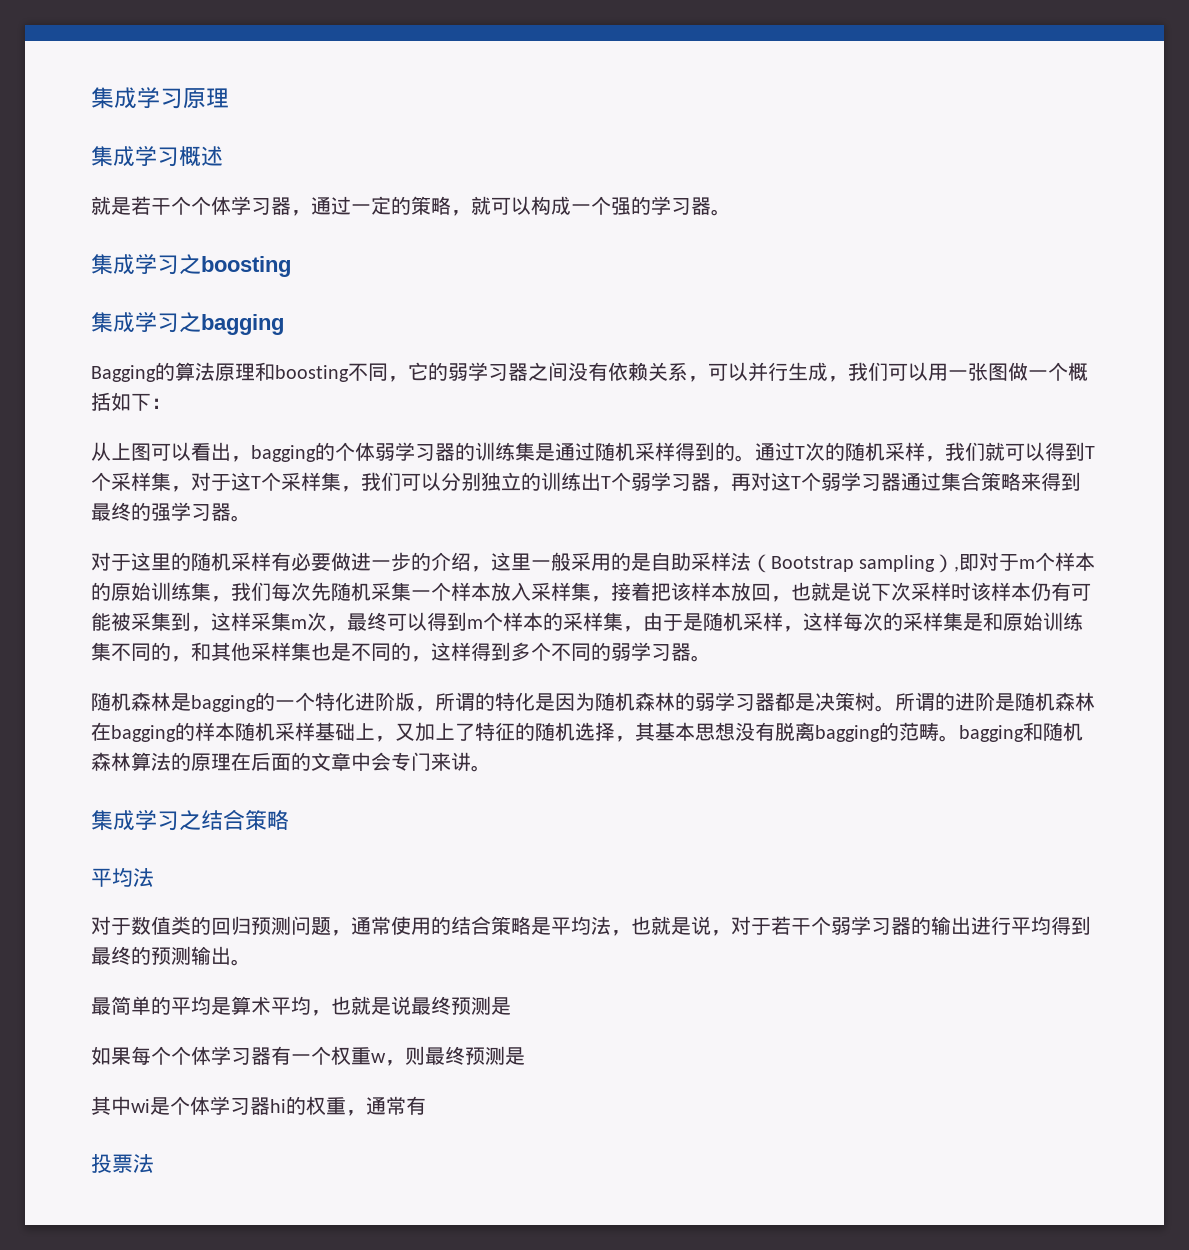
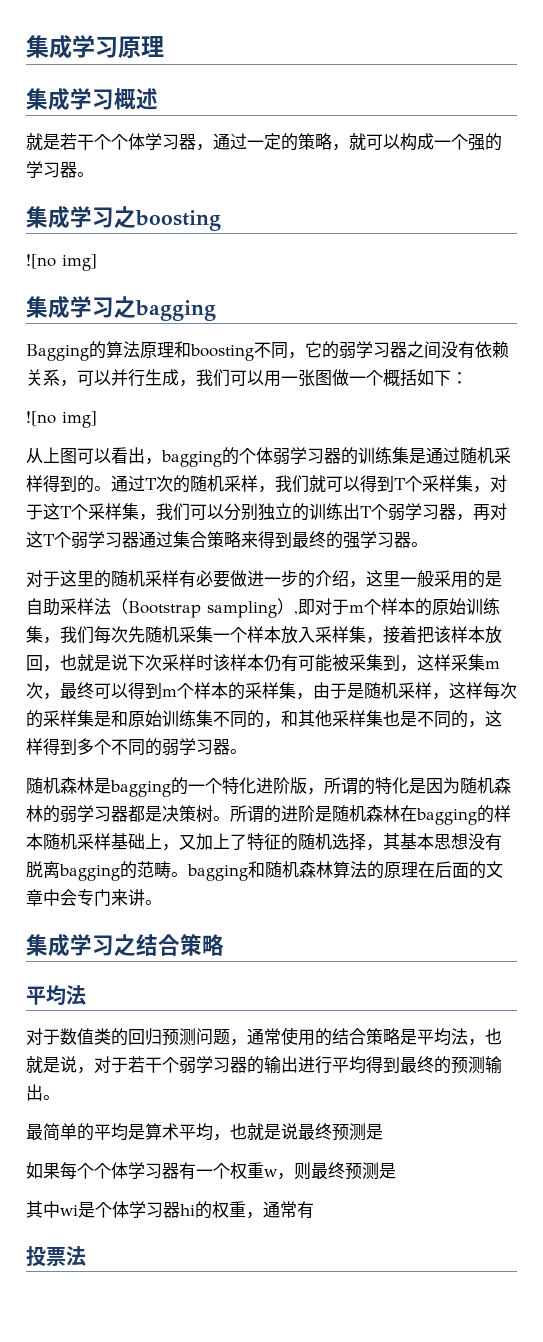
  集成学习之boosting
+ ![no img]
  Bagging的算法原理和boosting不同，它的弱学习器之间没有依赖关系，可以并行生成，我们可以用一张图做一个概括如下：
+ ![no img]

